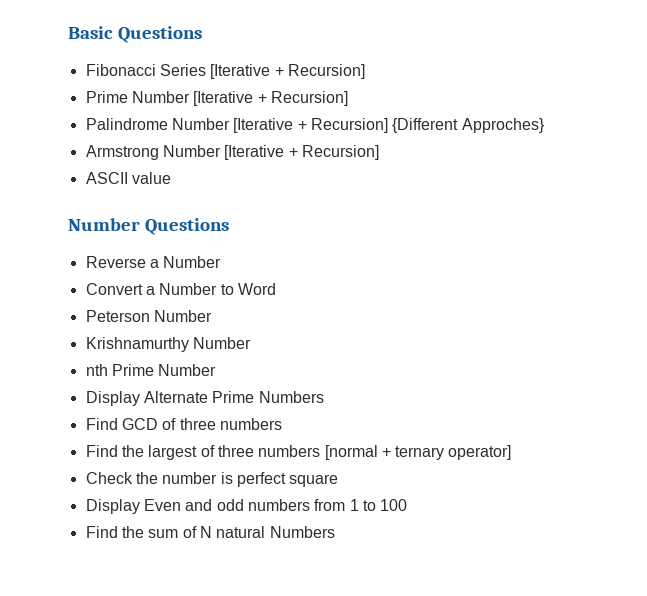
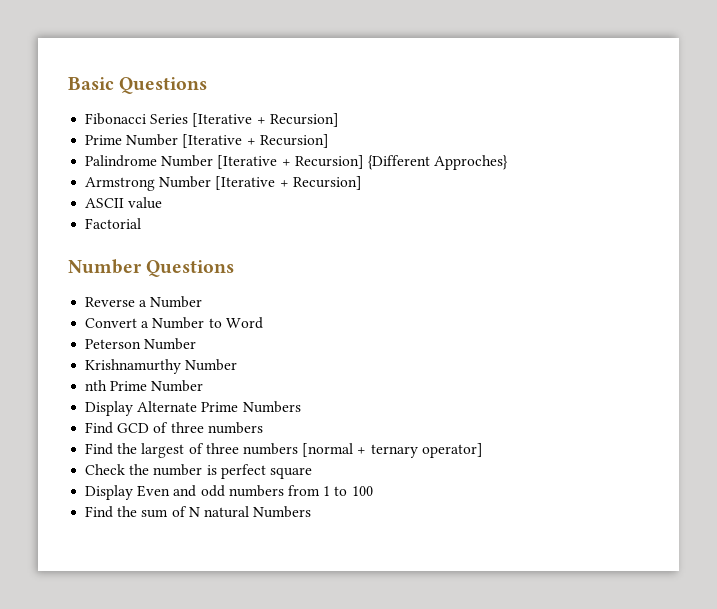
+ Factorial

